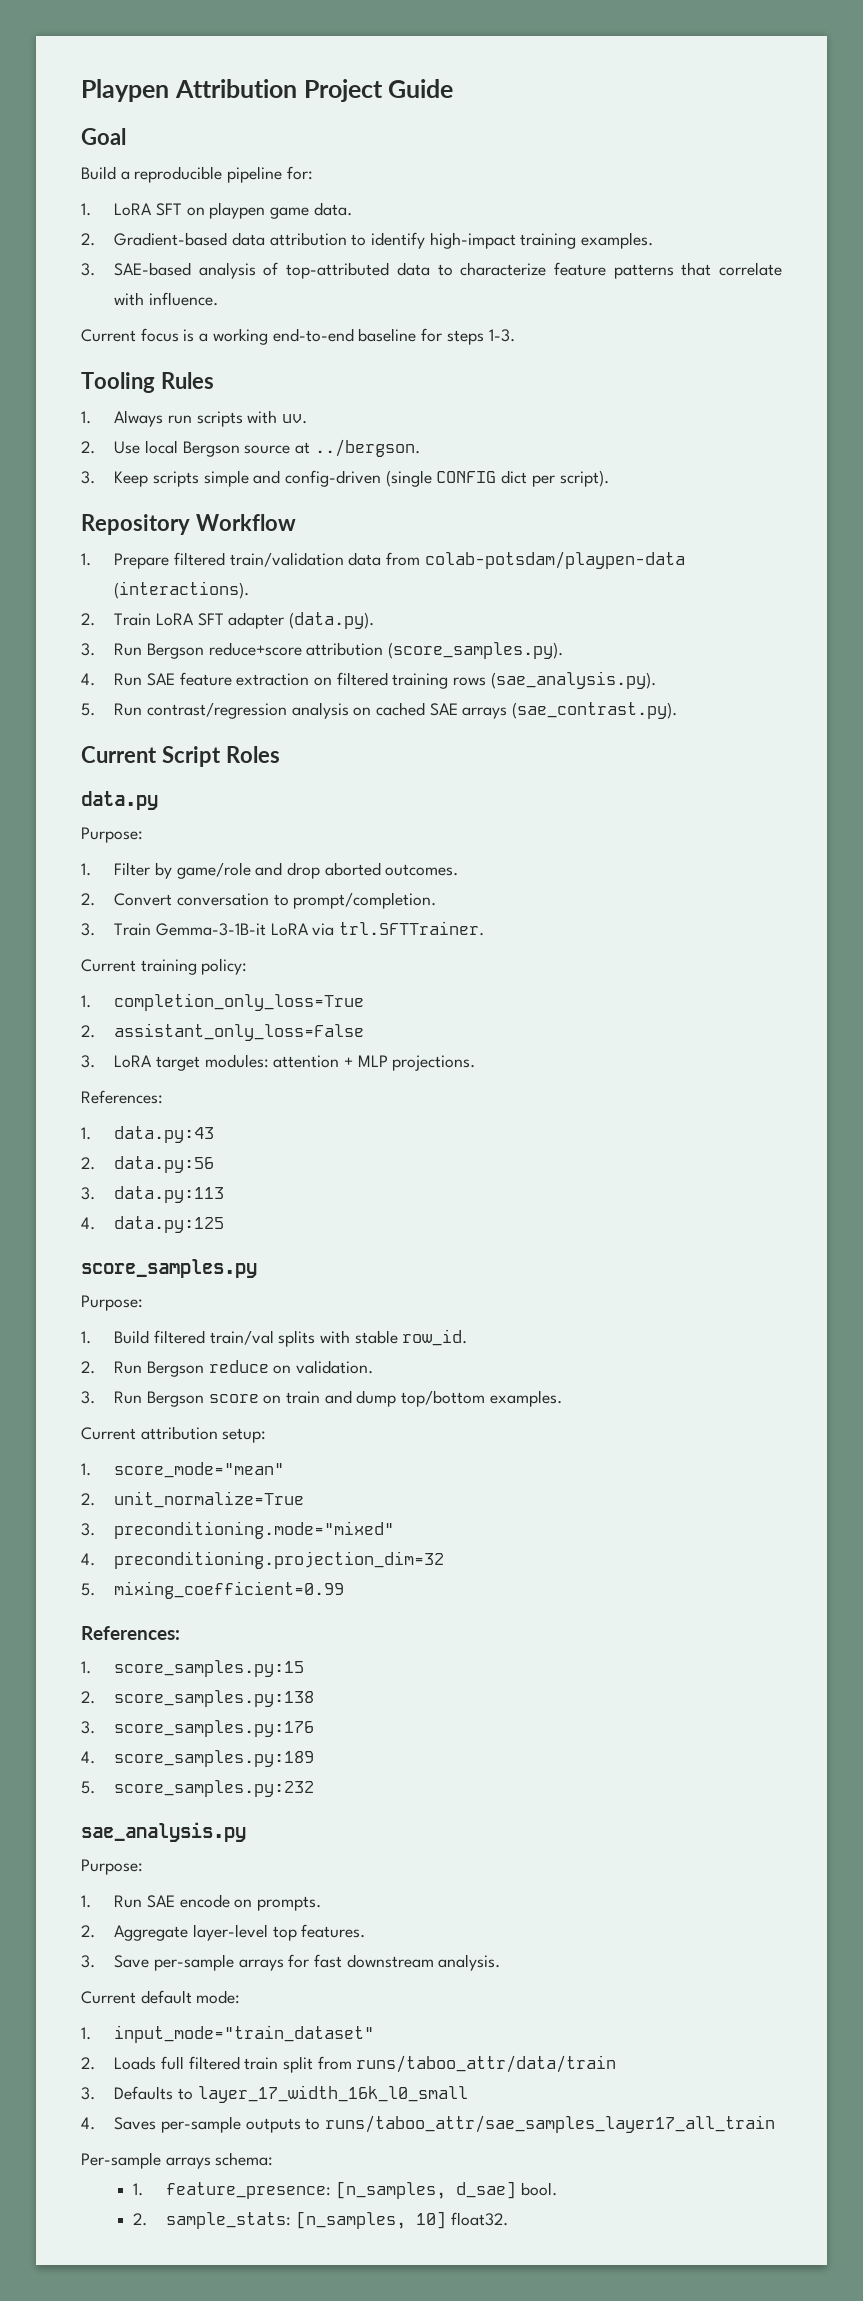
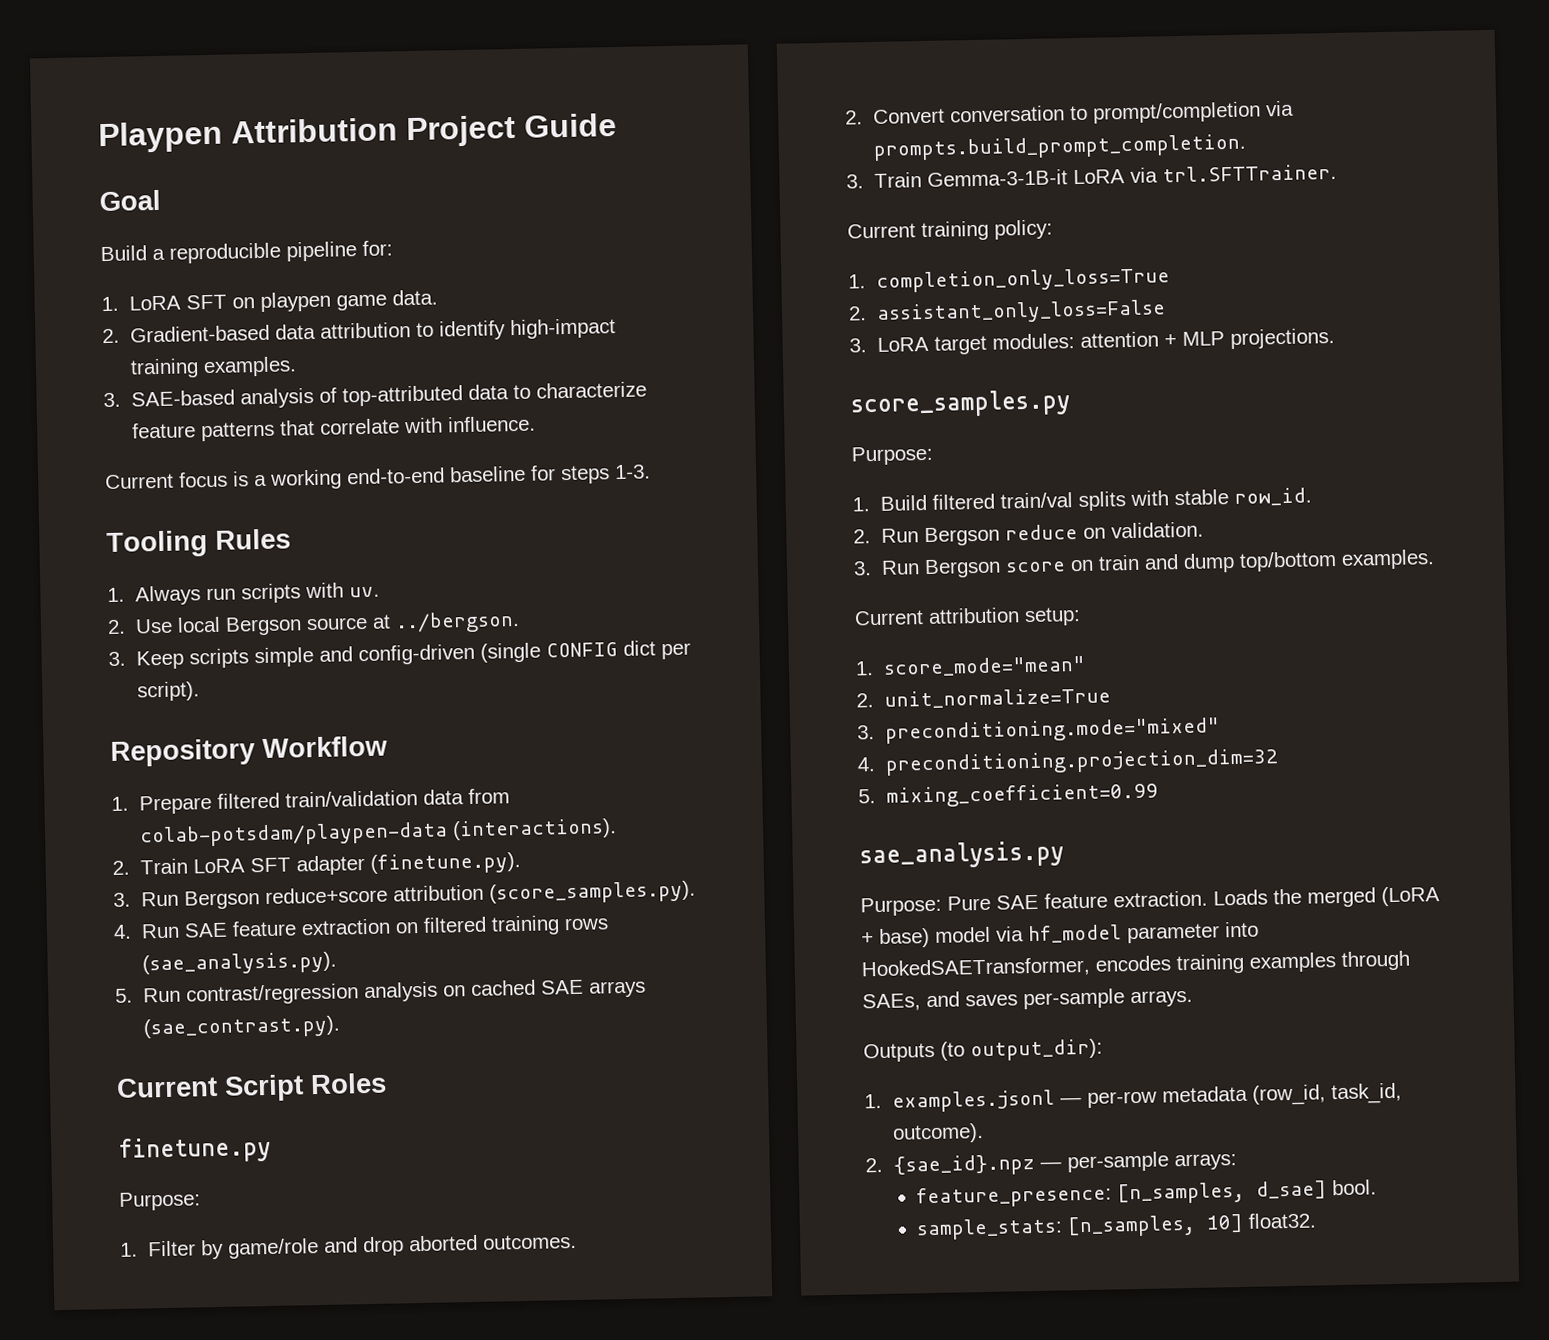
- 2. Train LoRA SFT adapter (data.py).
+ 2. Train LoRA SFT adapter (finetune.py).
- data.py
+ finetune.py
- 2. Convert conversation to prompt/completion.
+ 2. Convert conversation to prompt/completion via prompts.build_prompt_completion.
  3. LoRA target modules: attention + MLP projections.
- References:
- 1. data.py:43
- 2. data.py:56
- 3. data.py:113
- 4. data.py:125
  5. mixing_coefficient=0.99
- References:
- 1. score_samples.py:15
- 2. score_samples.py:138
- 3. score_samples.py:176
- 4. score_samples.py:189
- 5. score_samples.py:232
  sae_analysis.py
- Purpose:
- 1. Run SAE encode on prompts.
- 2. Aggregate layer-level top features.
- 3. Save per-sample arrays for fast downstream analysis.
- Current default mode:
- 1. input_mode="train_dataset"
- 2. Loads full filtered train split from runs/taboo_attr/data/train
- 3. Defaults to layer_17_width_16k_l0_small
- 4. Saves per-sample outputs to runs/taboo_attr/sae_samples_layer17_all_train
- Per-sample arrays schema:
- 1. feature_presence: [n_samples, d_sae] bool.
+ Purpose: Pure SAE feature extraction. Loads the merged (LoRA + base) model via hf_model parameter into HookedSAETransformer, encodes training examples through SAEs, and saves per-sample arrays.
+ Outputs (to output_dir):
+ 1. examples.jsonl — per-row metadata (row_id, task_id, outcome).
+ 2. {sae_id}.npz — per-sample arrays:
+ feature_presence: [n_samples, d_sae] bool.
- 2. sample_stats: [n_samples, 10] float32.
+ sample_stats: [n_samples, 10] float32.

